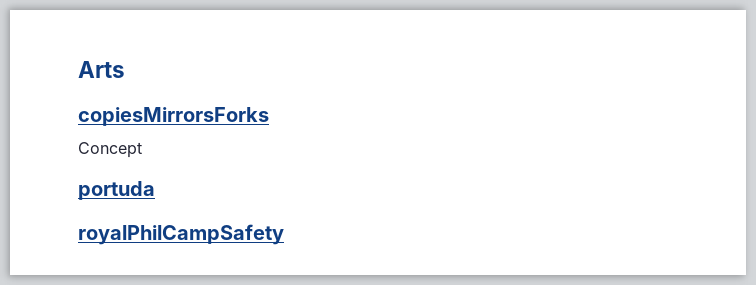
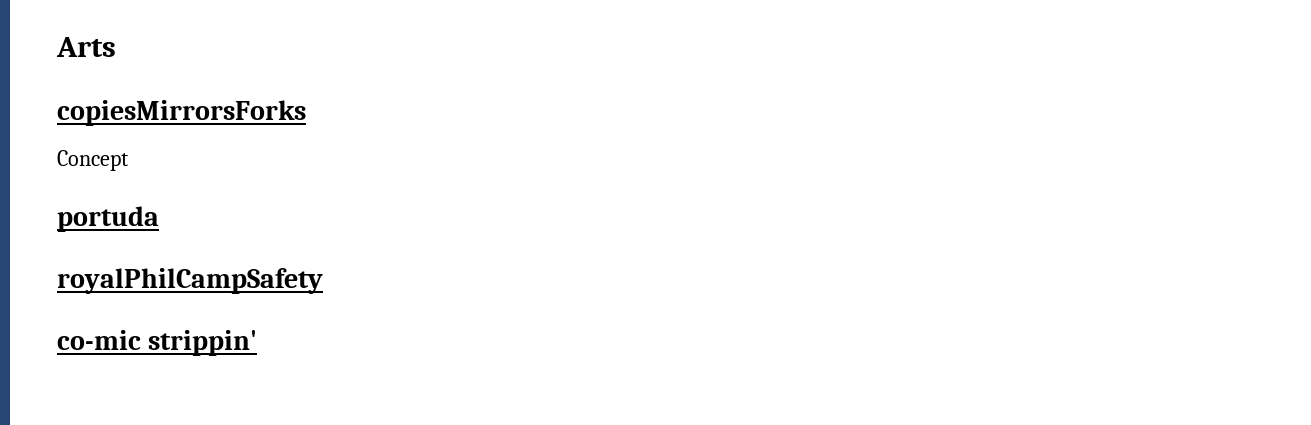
+ co-mic strippin'

